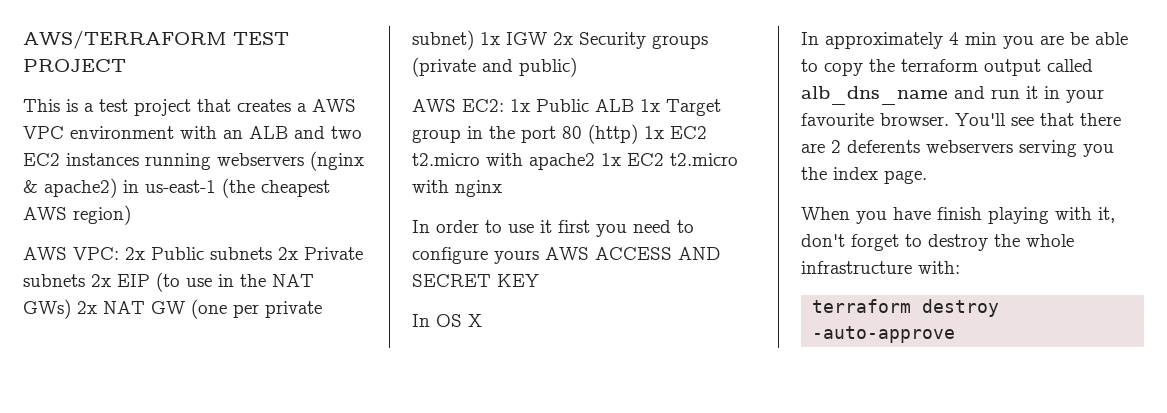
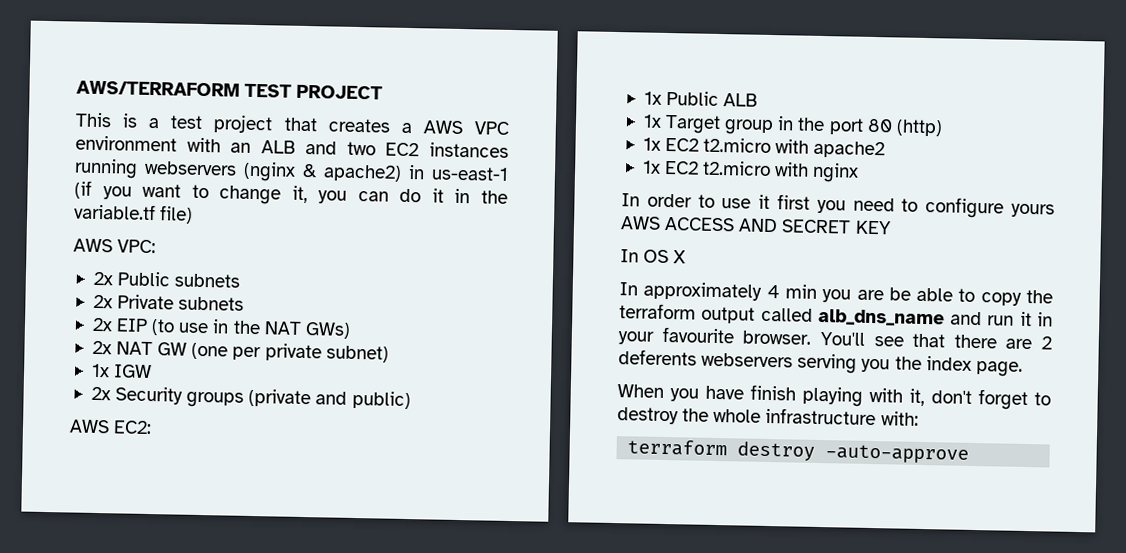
- This is a test project that creates a AWS VPC environment with an ALB and two EC2 instances running webservers (nginx & apache2) in us-east-1 (the cheapest AWS region)
+ This is a test project that creates a AWS VPC environment with an ALB and two EC2 instances running webservers (nginx & apache2) in us-east-1 (if you want to change it, you can do it in the variable.tf file)
- AWS VPC: 2x Public subnets 2x Private subnets 2x EIP (to use in the NAT GWs) 2x NAT GW (one per private subnet) 1x IGW 2x Security groups (private and public)
+ AWS VPC:
+ 2x Public subnets
+ 2x Private subnets
+ 2x EIP (to use in the NAT GWs)
+ 2x NAT GW (one per private subnet)
+ 1x IGW
+ 2x Security groups (private and public)
- AWS EC2: 1x Public ALB 1x Target group in the port 80 (http) 1x EC2 t2.micro with apache2 1x EC2 t2.micro with nginx
+ AWS EC2:
+ 1x Public ALB
+ 1x Target group in the port 80 (http)
+ 1x EC2 t2.micro with apache2
+ 1x EC2 t2.micro with nginx

